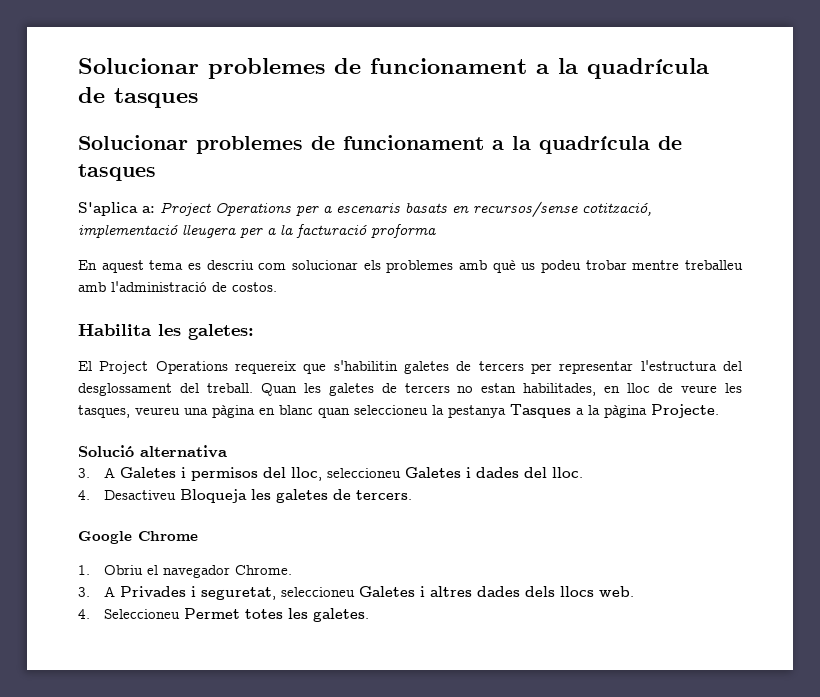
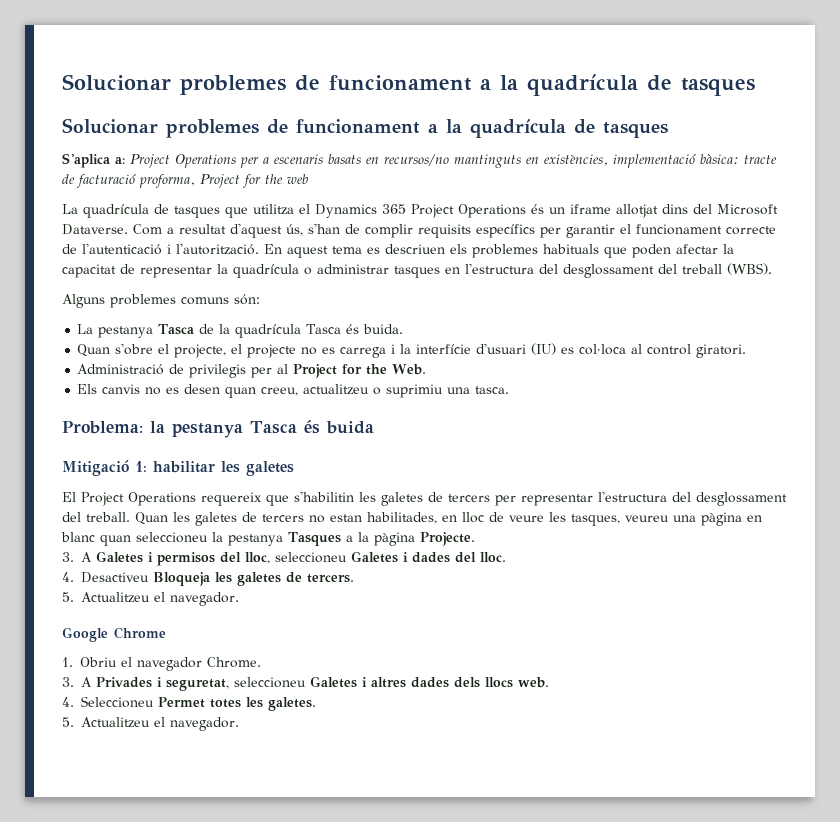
- S'aplica a: Project Operations per a escenaris basats en recursos/sense cotització, implementació lleugera per a la facturació proforma
- En aquest tema es descriu com solucionar els problemes amb què us podeu trobar mentre treballeu amb l'administració de costos.
- Habilita les galetes:
+ S'aplica a: Project Operations per a escenaris basats en recursos/no mantinguts en existències, implementació bàsica: tracte de facturació proforma, Project for the web
+ La quadrícula de tasques que utilitza el Dynamics 365 Project Operations és un iframe allotjat dins del Microsoft Dataverse. Com a resultat d'aquest ús, s'han de complir requisits específics per garantir el funcionament correcte de l'autenticació i l'autorització. En aquest tema es descriuen els problemes habituals que poden afectar la capacitat de representar la quadrícula o administrar tasques en l'estructura del desglossament del treball (WBS).
+ Alguns problemes comuns són:
+ La pestanya Tasca de la quadrícula Tasca és buida.
+ Quan s'obre el projecte, el projecte no es carrega i la interfície d'usuari (IU) es col·loca al control giratori.
+ Administració de privilegis per al Project for the Web.
+ Els canvis no es desen quan creeu, actualitzeu o suprimiu una tasca.
+ Problema: la pestanya Tasca és buida
+ Mitigació 1: habilitar les galetes
- El Project Operations requereix que s'habilitin galetes de tercers per representar l'estructura del desglossament del treball.
+ El Project Operations requereix que s'habilitin les galetes de tercers per representar l'estructura del desglossament del treball.
- Solució alternativa
  4. Desactiveu Bloqueja les galetes de tercers.
+ 5. Actualitzeu el navegador.
  4. Seleccioneu Permet totes les galetes.
+ 5. Actualitzeu el navegador.

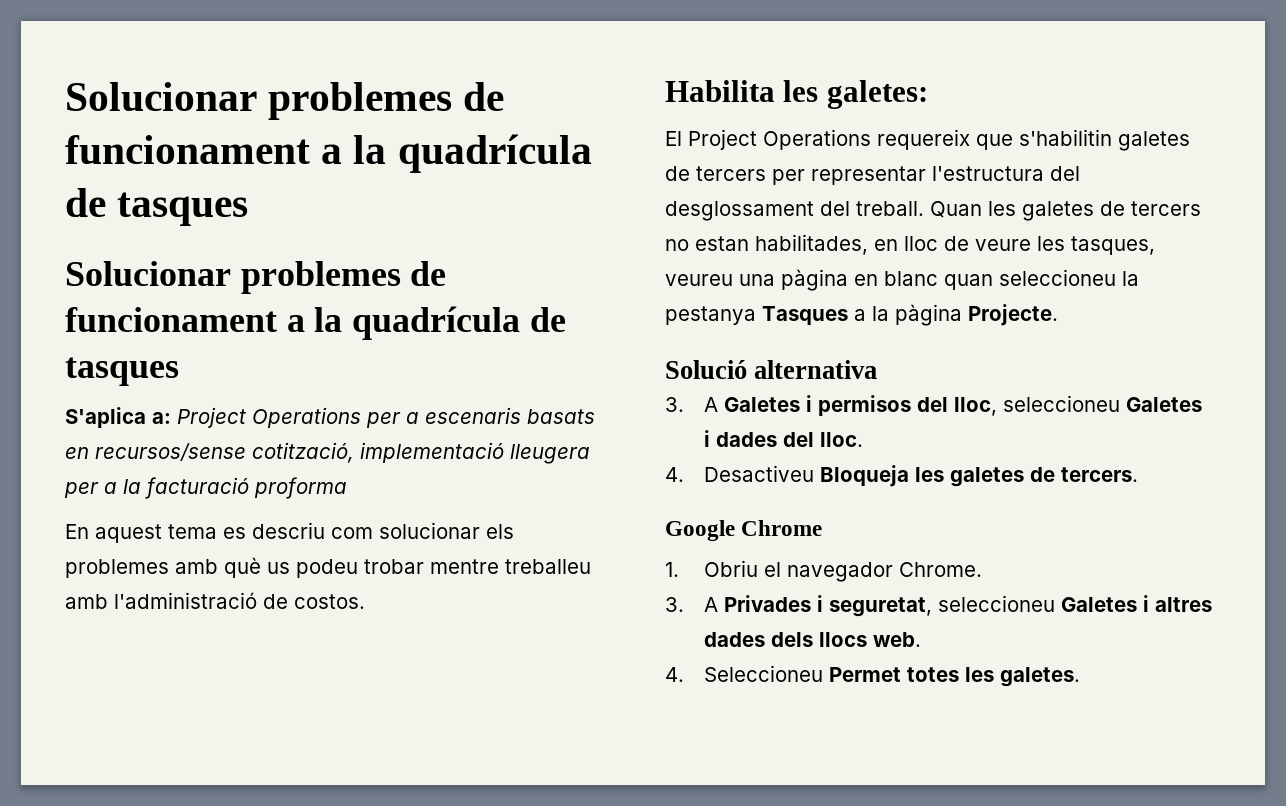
- S'aplica a: Project Operations per a escenaris basats en recursos/no mantinguts en existències, implementació bàsica: tracte de facturació proforma, Project for the web
- La quadrícula de tasques que utilitza el Dynamics 365 Project Operations és un iframe allotjat dins del Microsoft Dataverse. Com a resultat d'aquest ús, s'han de complir requisits específics per garantir el funcionament correcte de l'autenticació i l'autorització. En aquest tema es descriuen els problemes habituals que poden afectar la capacitat de representar la quadrícula o administrar tasques en l'estructura del desglossament del treball (WBS).
- Alguns problemes comuns són:
- La pestanya Tasca de la quadrícula Tasca és buida.
- Quan s'obre el projecte, el projecte no es carrega i la interfície d'usuari (IU) es col·loca al control giratori.
- Administració de privilegis per al Project for the Web.
- Els canvis no es desen quan creeu, actualitzeu o suprimiu una tasca.
- Problema: la pestanya Tasca és buida
- Mitigació 1: habilitar les galetes
+ S'aplica a: Project Operations per a escenaris basats en recursos/sense cotització, implementació lleugera per a la facturació proforma
+ En aquest tema es descriu com solucionar els problemes amb què us podeu trobar mentre treballeu amb l'administració de costos.
+ Habilita les galetes:
- El Project Operations requereix que s'habilitin les galetes de tercers per representar l'estructura del desglossament del treball.
+ El Project Operations requereix que s'habilitin galetes de tercers per representar l'estructura del desglossament del treball.
+ Solució alternativa
  4. Desactiveu Bloqueja les galetes de tercers.
- 5. Actualitzeu el navegador.
  4. Seleccioneu Permet totes les galetes.
- 5. Actualitzeu el navegador.

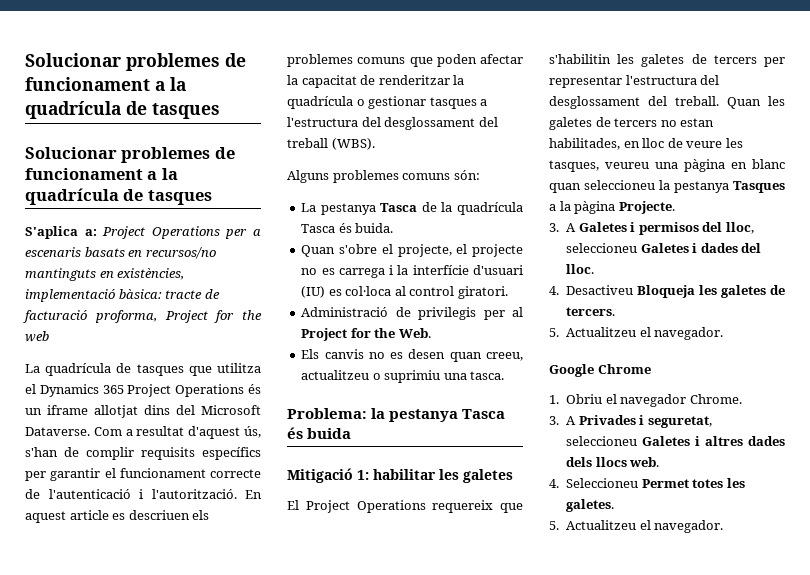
- S'aplica a: Project Operations per a escenaris basats en recursos/sense cotització, implementació lleugera per a la facturació proforma
- En aquest tema es descriu com solucionar els problemes amb què us podeu trobar mentre treballeu amb l'administració de costos.
- Habilita les galetes:
+ S'aplica a: Project Operations per a escenaris basats en recursos/no mantinguts en existències, implementació bàsica: tracte de facturació proforma, Project for the web
+ La quadrícula de tasques que utilitza el Dynamics 365 Project Operations és un iframe allotjat dins del Microsoft Dataverse. Com a resultat d'aquest ús, s'han de complir requisits específics per garantir el funcionament correcte de l'autenticació i l'autorització. En aquest article es descriuen els problemes comuns que poden afectar la capacitat de renderitzar la quadrícula o gestionar tasques a l'estructura del desglossament del treball (WBS).
+ Alguns problemes comuns són:
+ La pestanya Tasca de la quadrícula Tasca és buida.
+ Quan s'obre el projecte, el projecte no es carrega i la interfície d'usuari (IU) es col·loca al control giratori.
+ Administració de privilegis per al Project for the Web.
+ Els canvis no es desen quan creeu, actualitzeu o suprimiu una tasca.
+ Problema: la pestanya Tasca és buida
+ Mitigació 1: habilitar les galetes
- El Project Operations requereix que s'habilitin galetes de tercers per representar l'estructura del desglossament del treball.
+ El Project Operations requereix que s'habilitin les galetes de tercers per representar l'estructura del desglossament del treball.
- Solució alternativa
  4. Desactiveu Bloqueja les galetes de tercers.
+ 5. Actualitzeu el navegador.
  4. Seleccioneu Permet totes les galetes.
+ 5. Actualitzeu el navegador.

